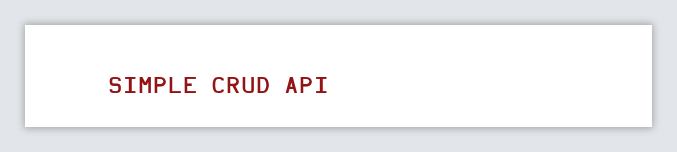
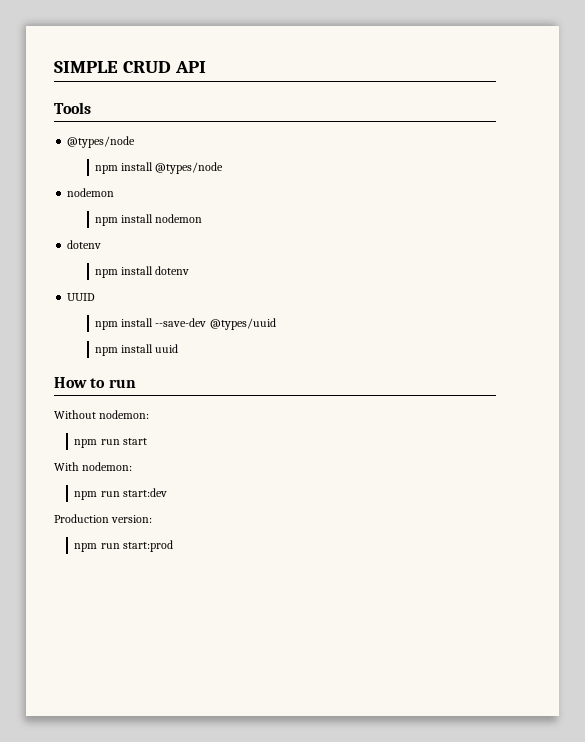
+ Tools
+ @types/node
+ npm install @types/node
+ nodemon
+ npm install nodemon
+ dotenv
+ npm install dotenv
+ UUID
+ npm install --save-dev @types/uuid
+ npm install uuid
+ How to run
+ Without nodemon:
+ npm run start
+ With nodemon:
+ npm run start:dev
+ Production version:
+ npm run start:prod

